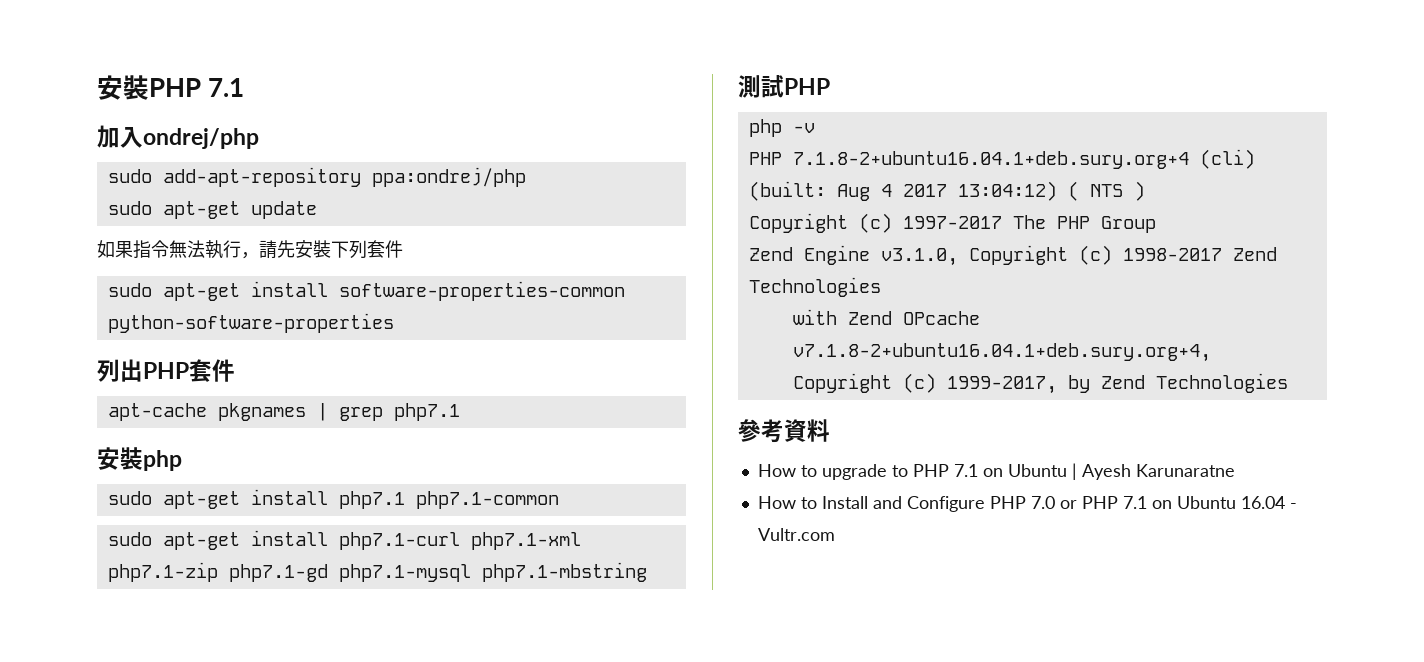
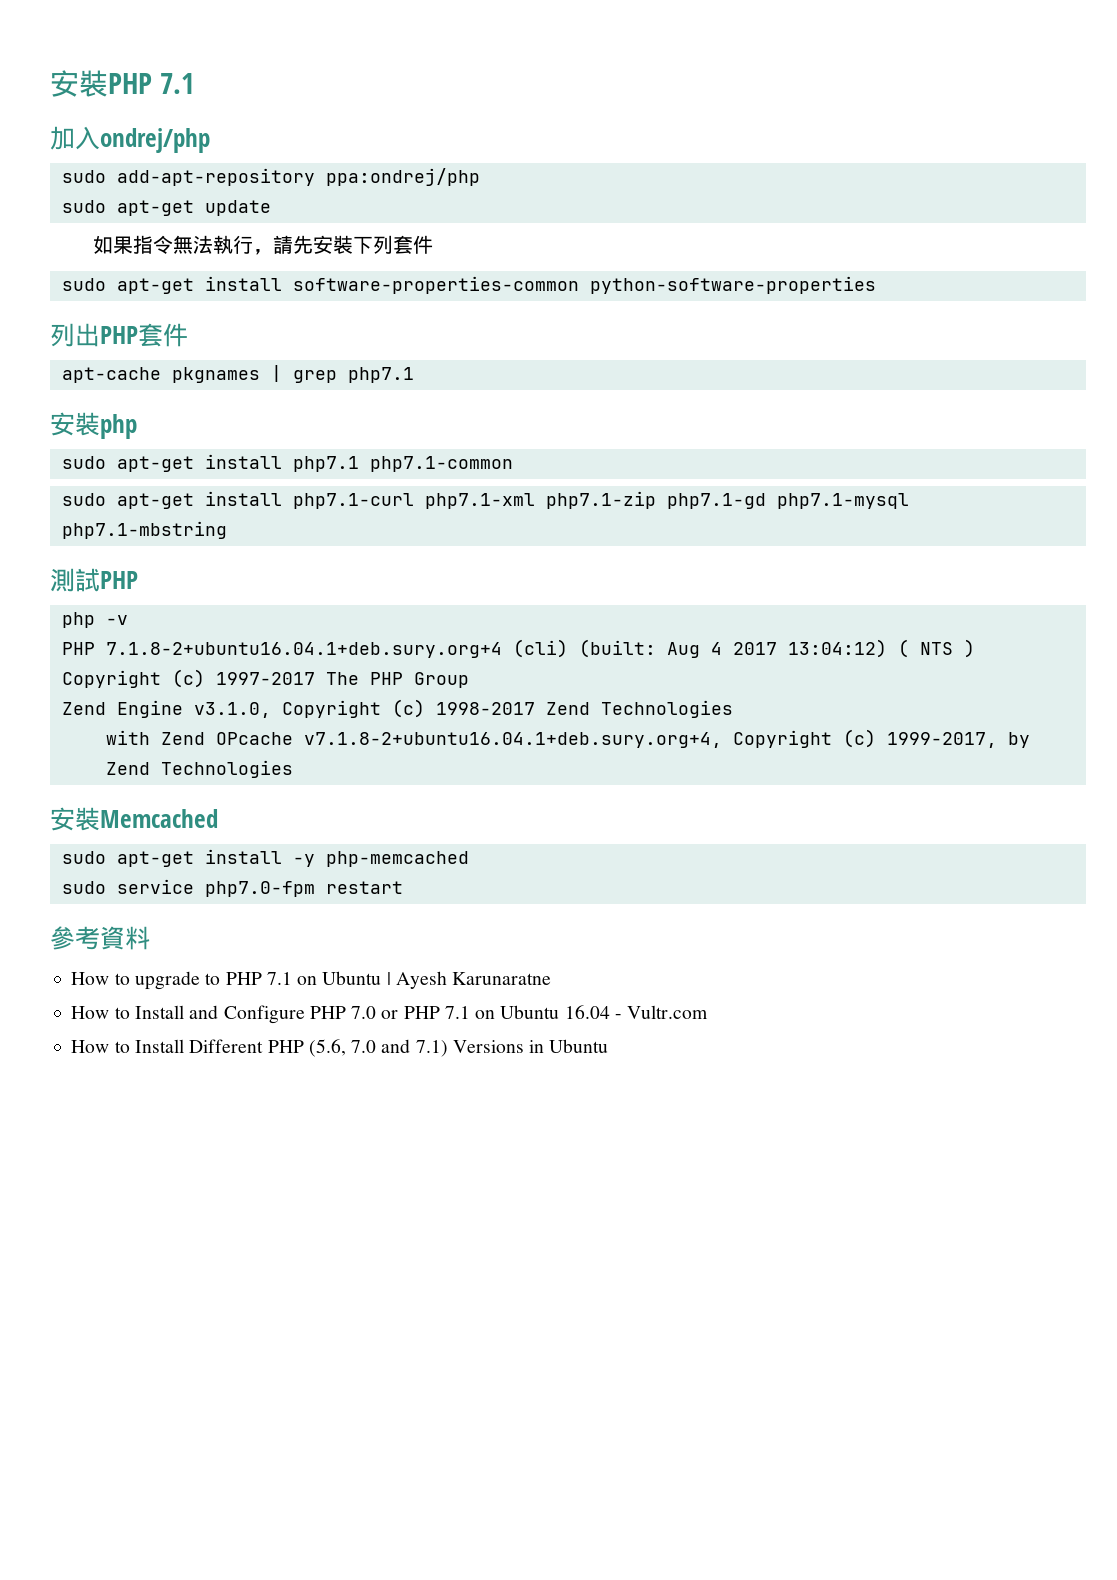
+ 安裝Memcached
+ sudo apt-get install -y php-memcached
+ sudo service php7.0-fpm restart
+ How to Install Different PHP (5.6, 7.0 and 7.1) Versions in Ubuntu

